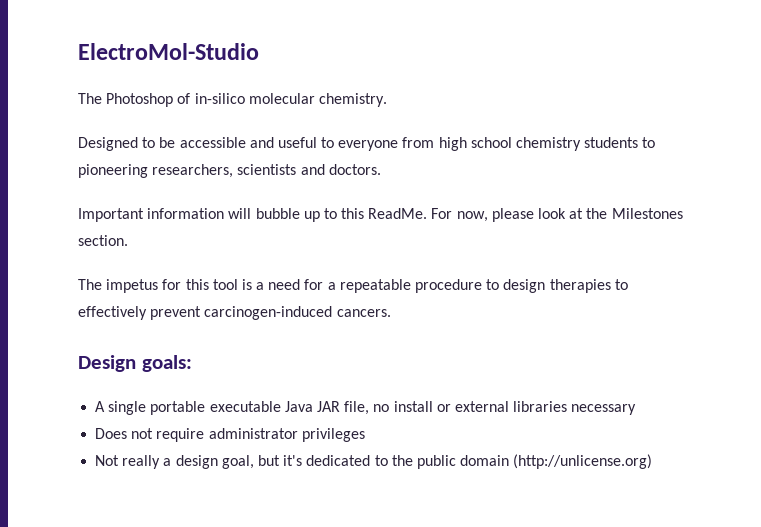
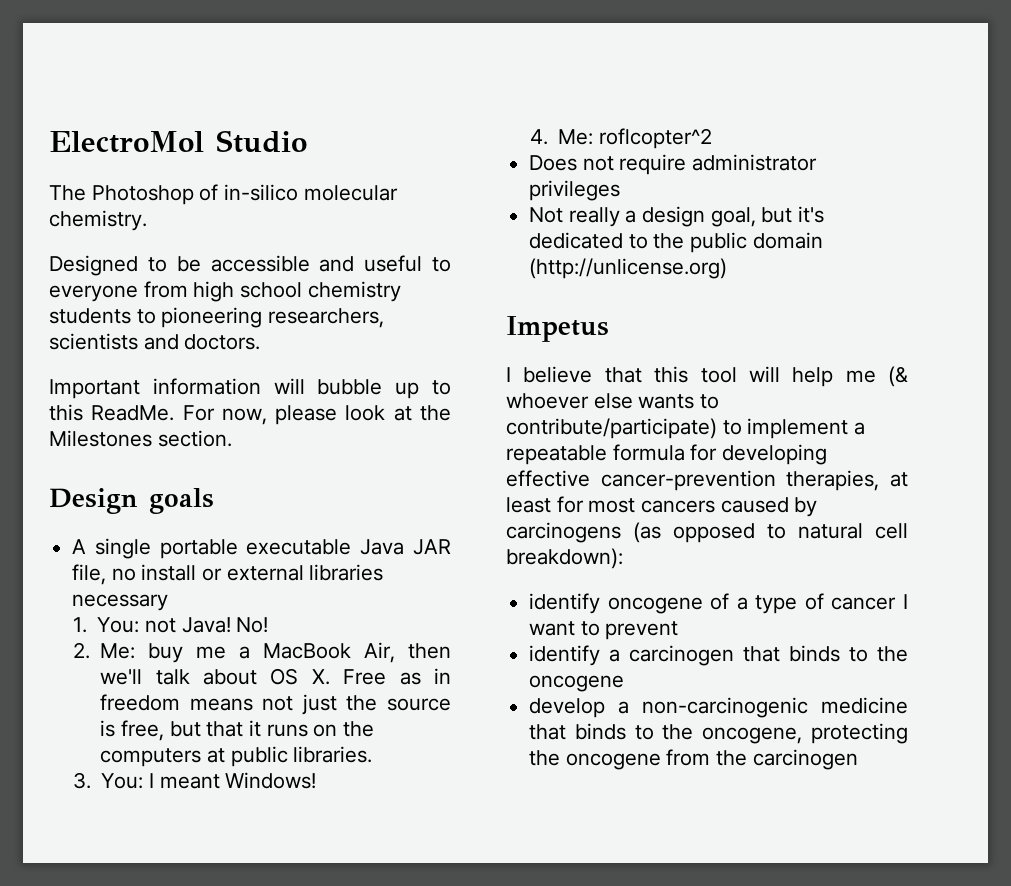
- ElectroMol-Studio
+ ElectroMol Studio
- The impetus for this tool is a need for a repeatable procedure to design therapies to effectively prevent carcinogen-induced cancers.
- Design goals:
+ Design goals
+ 1. You: not Java! No!
+ 2. Me: buy me a MacBook Air, then we'll talk about OS X. Free as in freedom means not just the source is free, but that it runs on the computers at public libraries.
+ 3. You: I meant Windows!
+ 4. Me: roflcopter^2
+ Impetus
+ I believe that this tool will help me (& whoever else wants to contribute/participate) to implement a repeatable formula for developing effective cancer-prevention therapies, at least for most cancers caused by carcinogens (as opposed to natural cell breakdown):
+ identify oncogene of a type of cancer I want to prevent
+ identify a carcinogen that binds to the oncogene
+ develop a non-carcinogenic medicine that binds to the oncogene, protecting the oncogene from the carcinogen

